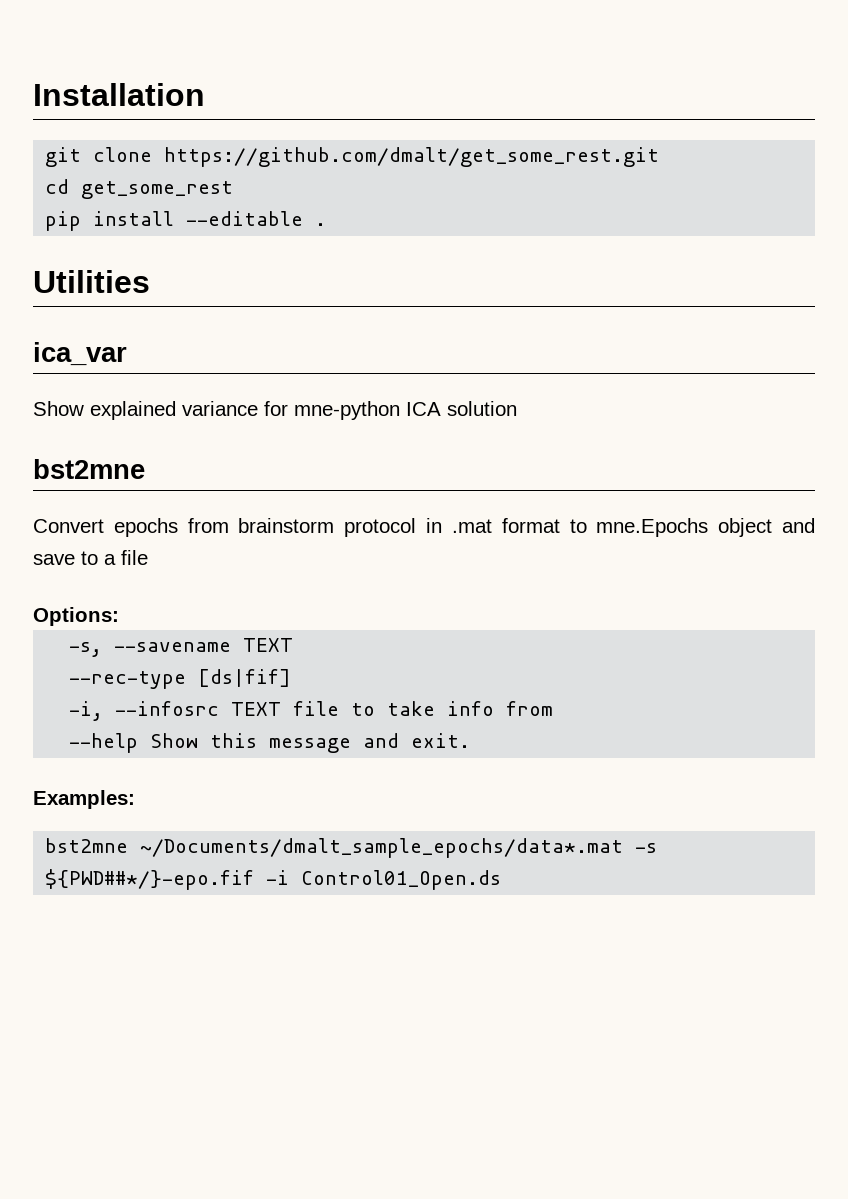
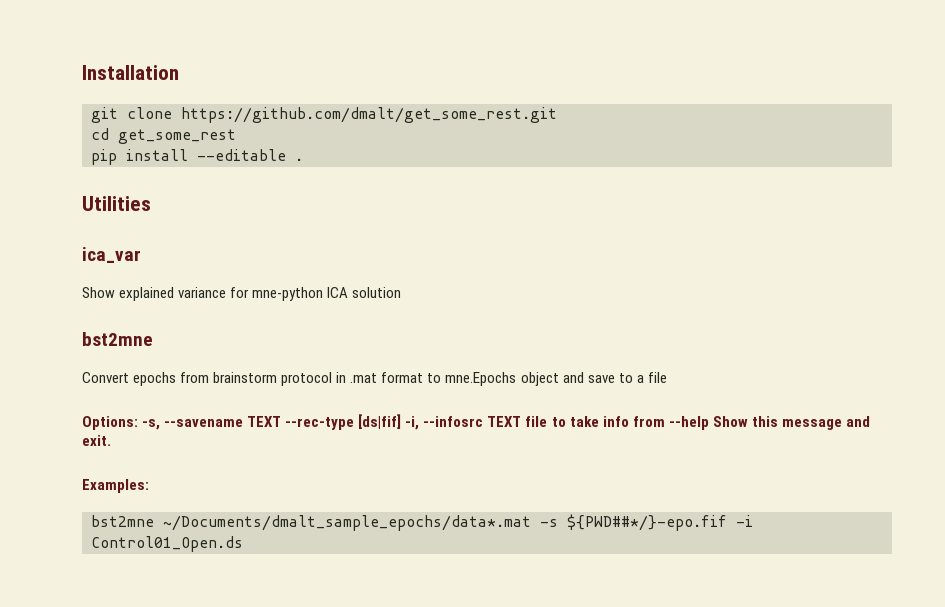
- Options:
- -s, --savename TEXT
- --rec-type [ds|fif]
- -i, --infosrc TEXT file to take info from
- --help Show this message and exit.
+ Options: -s, --savename TEXT --rec-type [ds|fif] -i, --infosrc TEXT file to take info from --help Show this message and exit.

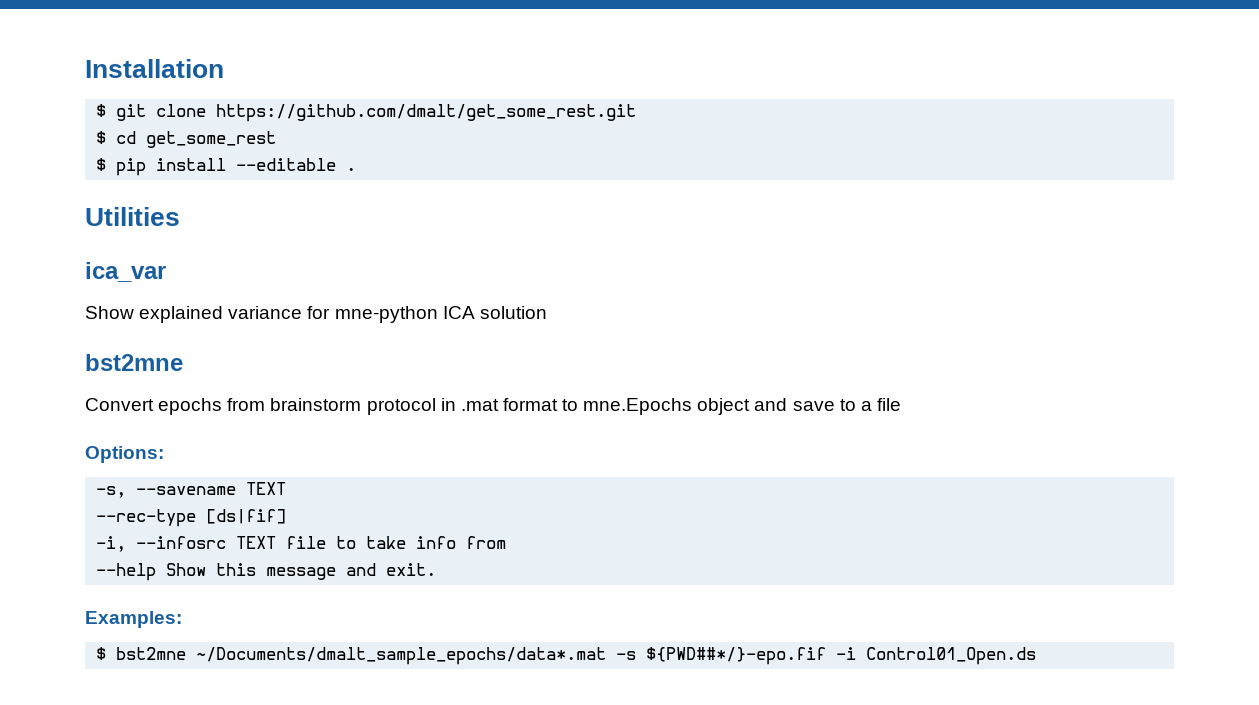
- git clone https://github.com/dmalt/get_some_rest.git
+ $ git clone https://github.com/dmalt/get_some_rest.git
- cd get_some_rest
+ $ cd get_some_rest
- pip install --editable .
+ $ pip install --editable .
- Options: -s, --savename TEXT --rec-type [ds|fif] -i, --infosrc TEXT file to take info from --help Show this message and exit.
+ Options:
+ -s, --savename TEXT
+ --rec-type [ds|fif]
+ -i, --infosrc TEXT file to take info from
+ --help Show this message and exit.
- bst2mne ~/Documents/dmalt_sample_epochs/data*.mat -s ${PWD##*/}-epo.fif -i Control01_Open.ds
+ $ bst2mne ~/Documents/dmalt_sample_epochs/data*.mat -s ${PWD##*/}-epo.fif -i Control01_Open.ds

